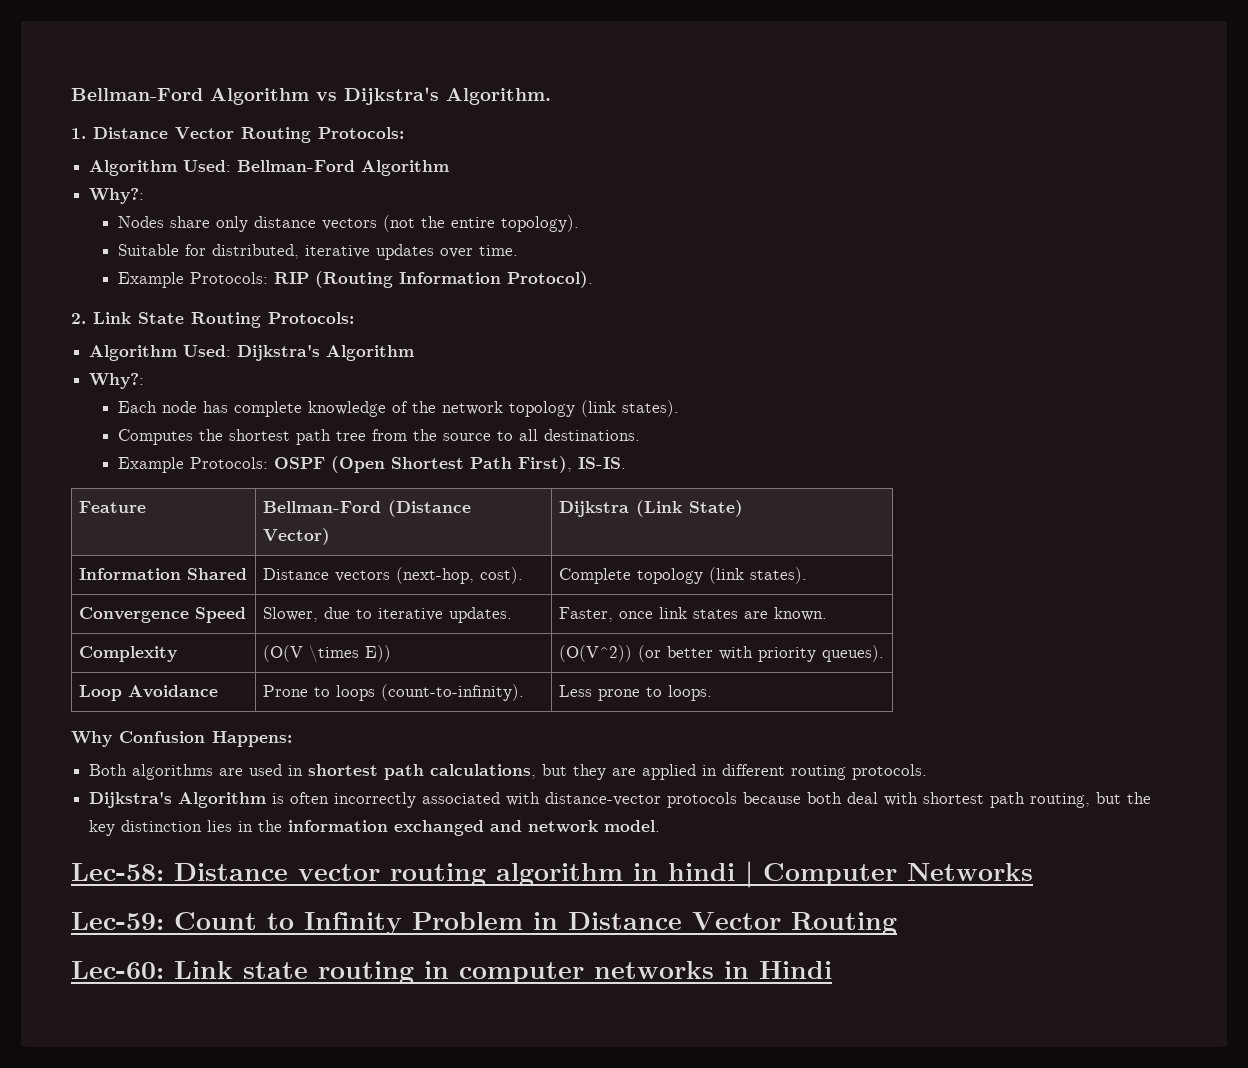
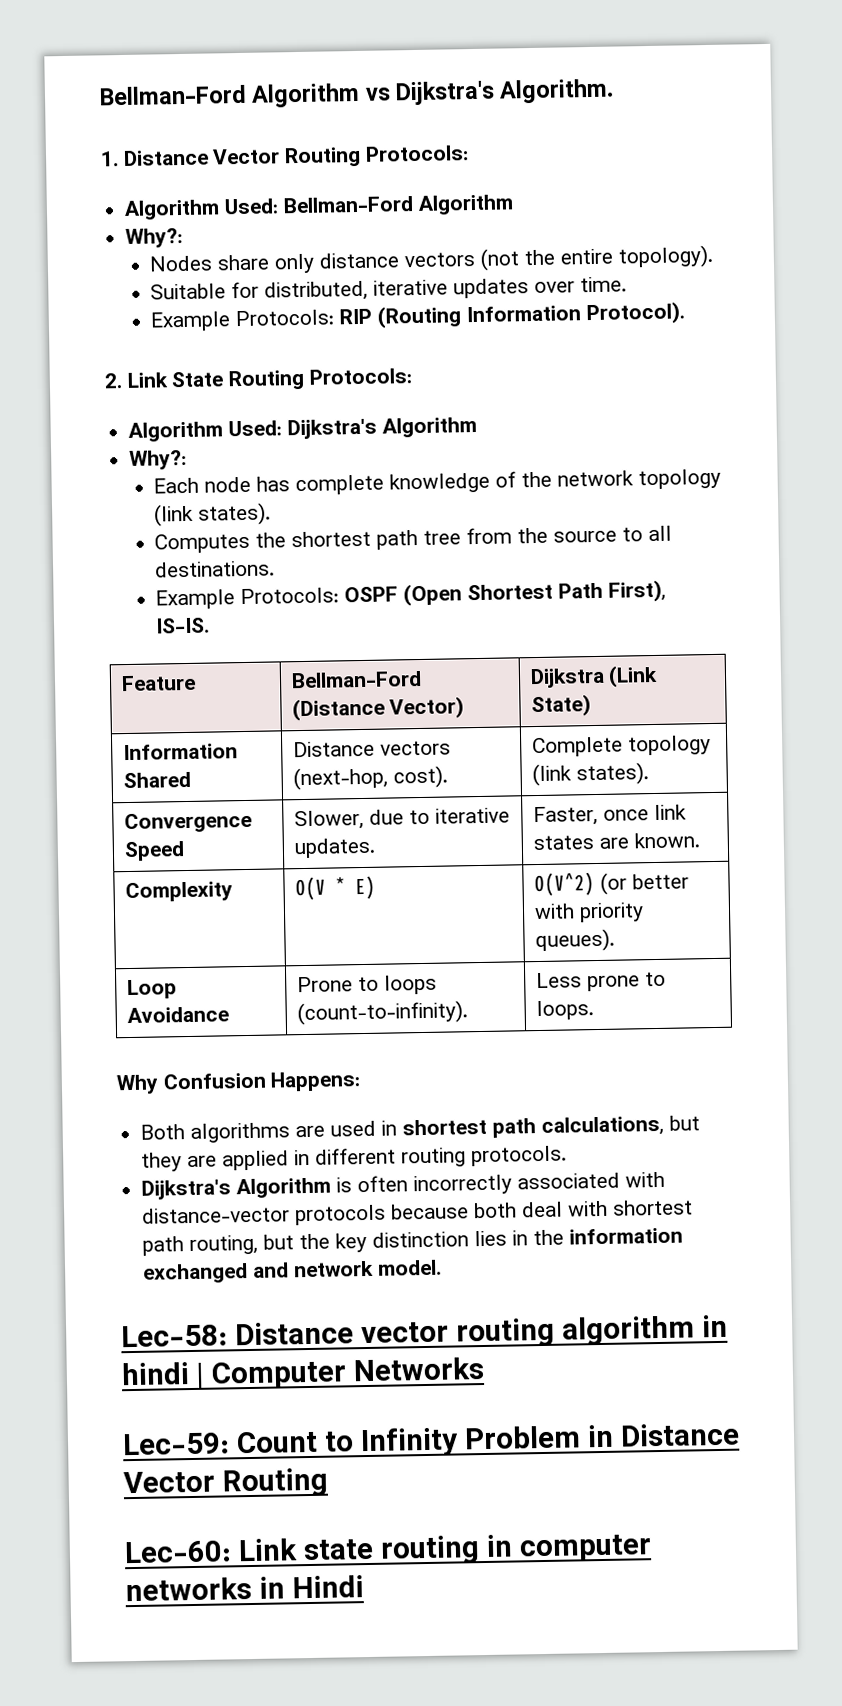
- Complexity | (O(V \times E)) | (O(V^2)) (or better with priority queues).
+ Complexity | O(V * E) | O(V^2) (or better with priority queues).

